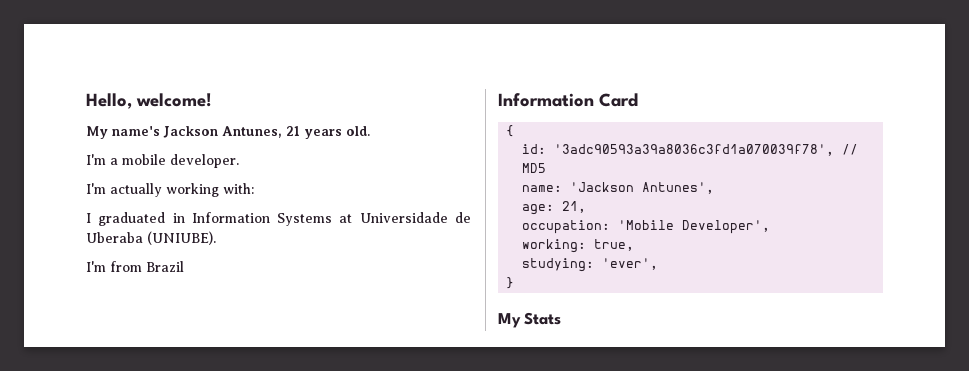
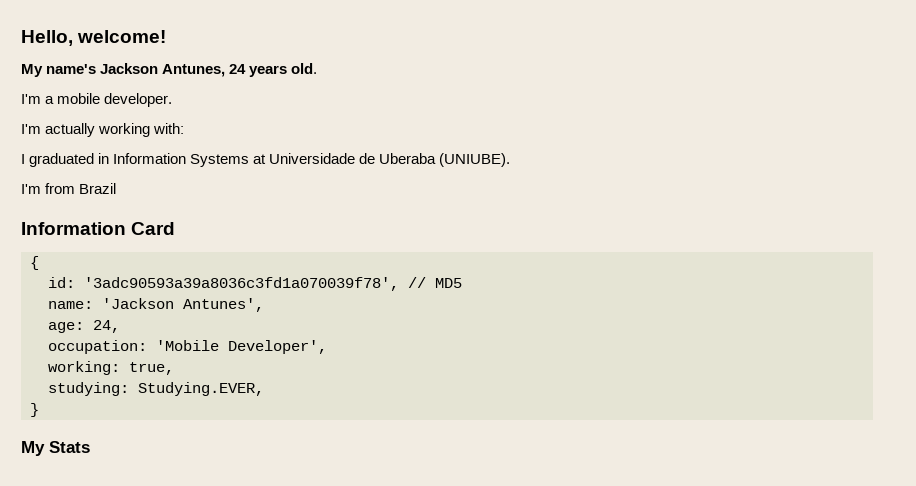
- My name's Jackson Antunes, 21 years old.
+ My name's Jackson Antunes, 24 years old.
- age: 21,
+ age: 24,
- studying: 'ever',
+ studying: Studying.EVER,

